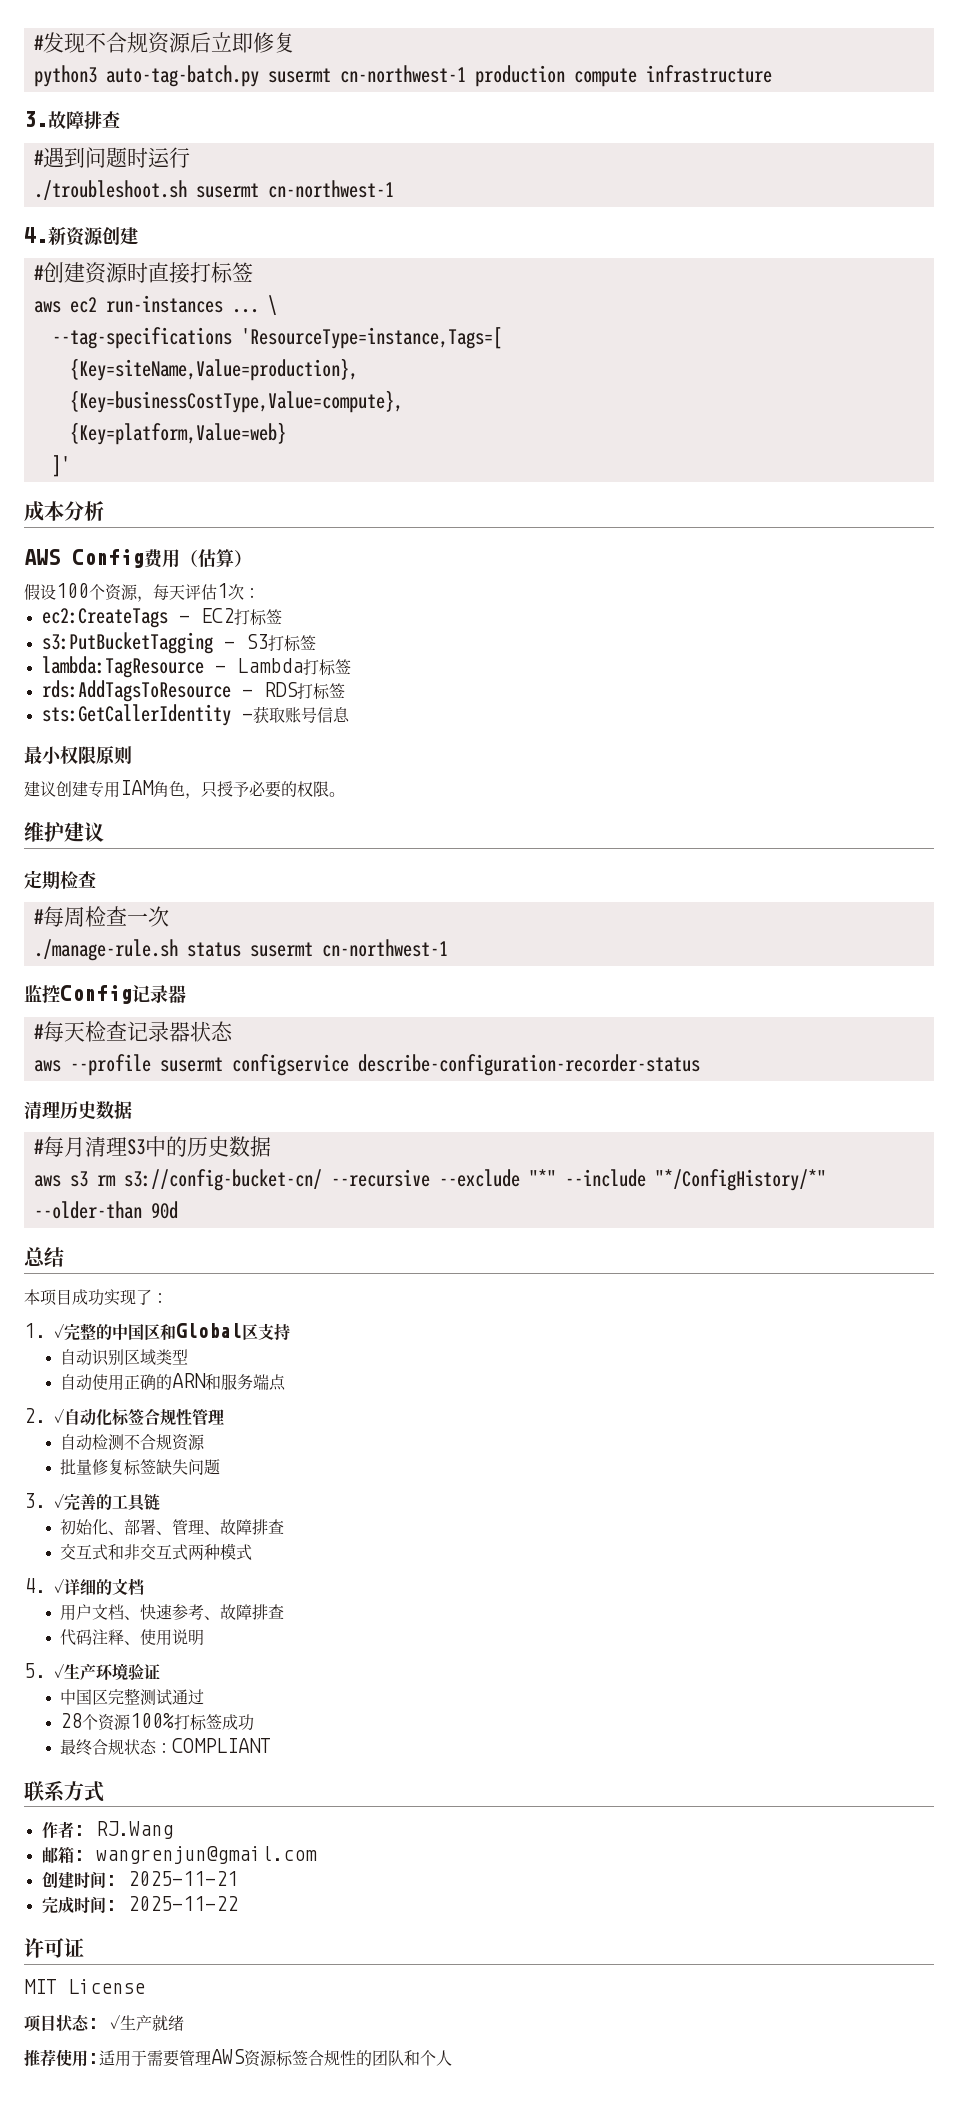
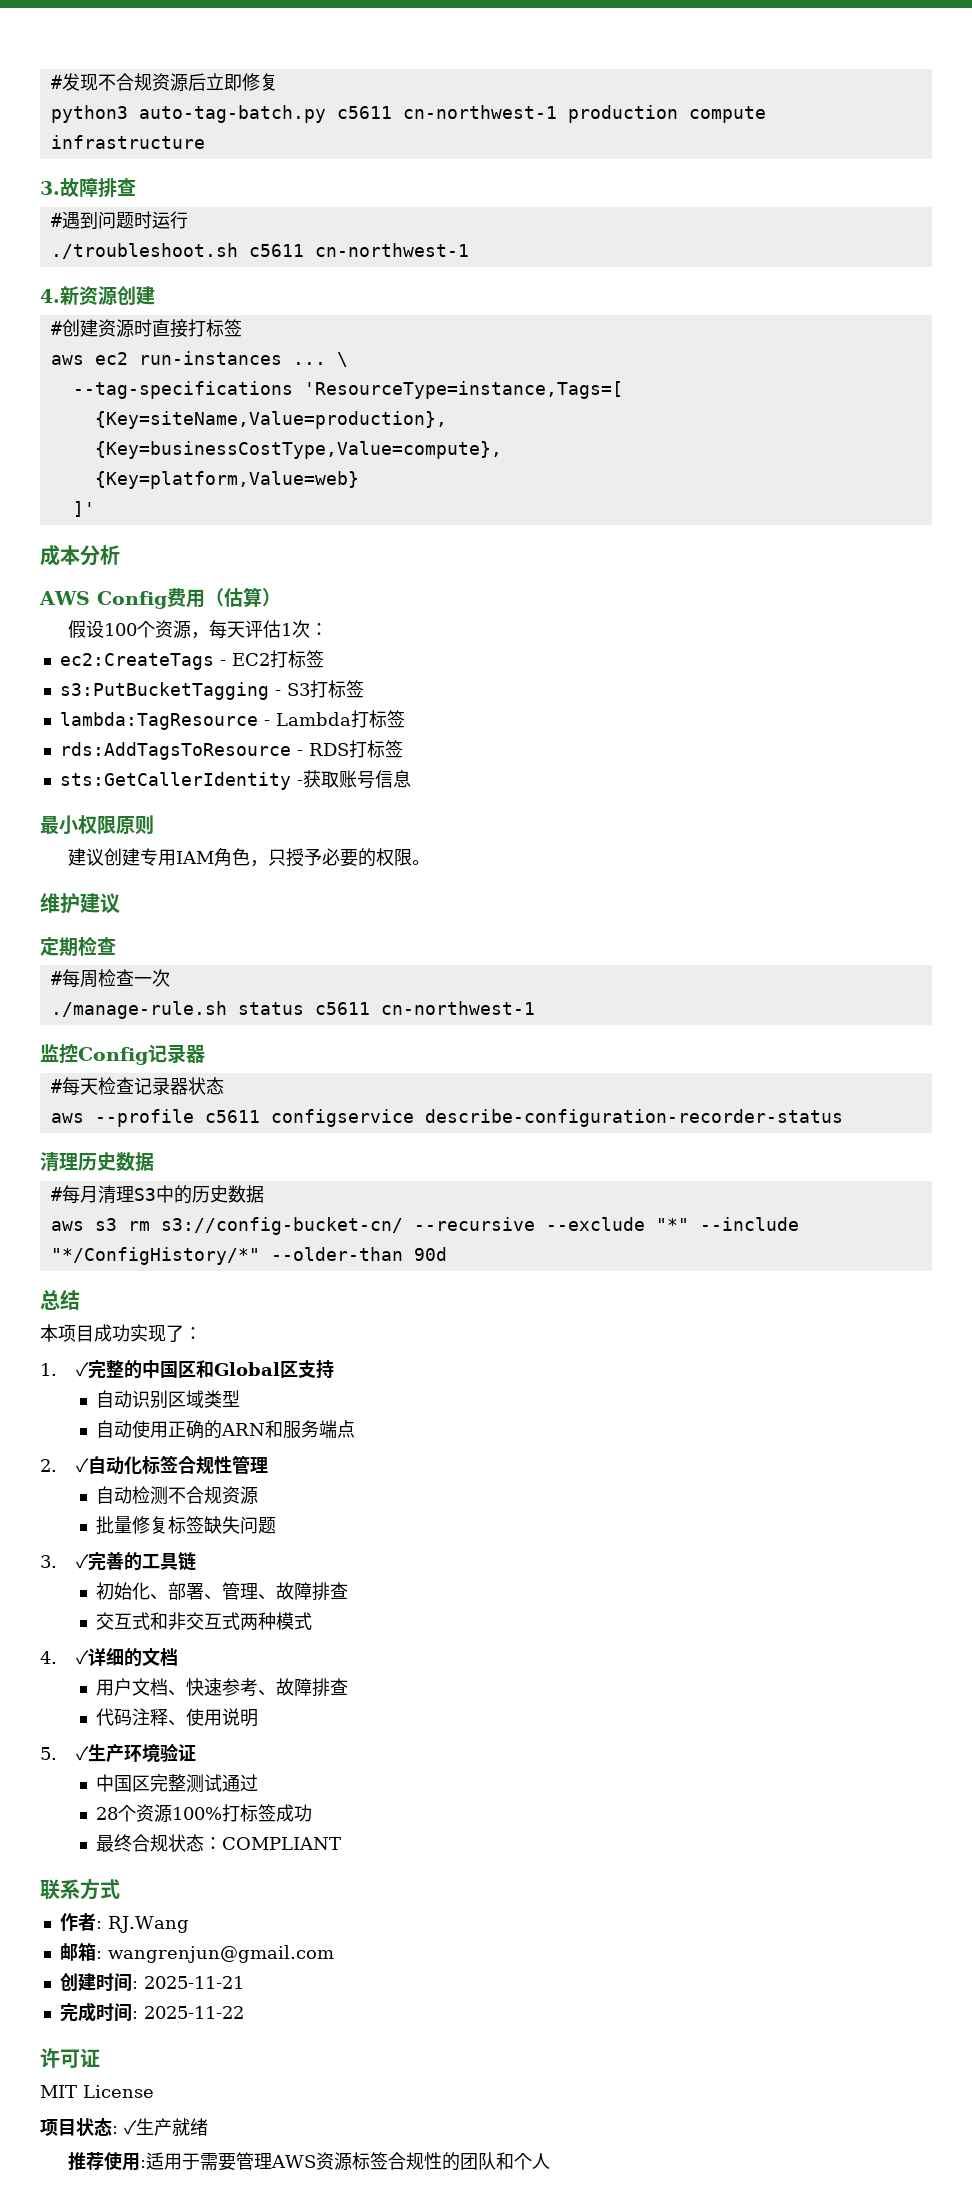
- python3 auto-tag-batch.py susermt cn-northwest-1 production compute infrastructure
+ python3 auto-tag-batch.py c5611 cn-northwest-1 production compute infrastructure
- ./troubleshoot.sh susermt cn-northwest-1
+ ./troubleshoot.sh c5611 cn-northwest-1
- ./manage-rule.sh status susermt cn-northwest-1
+ ./manage-rule.sh status c5611 cn-northwest-1
- aws --profile susermt configservice describe-configuration-recorder-status
+ aws --profile c5611 configservice describe-configuration-recorder-status

